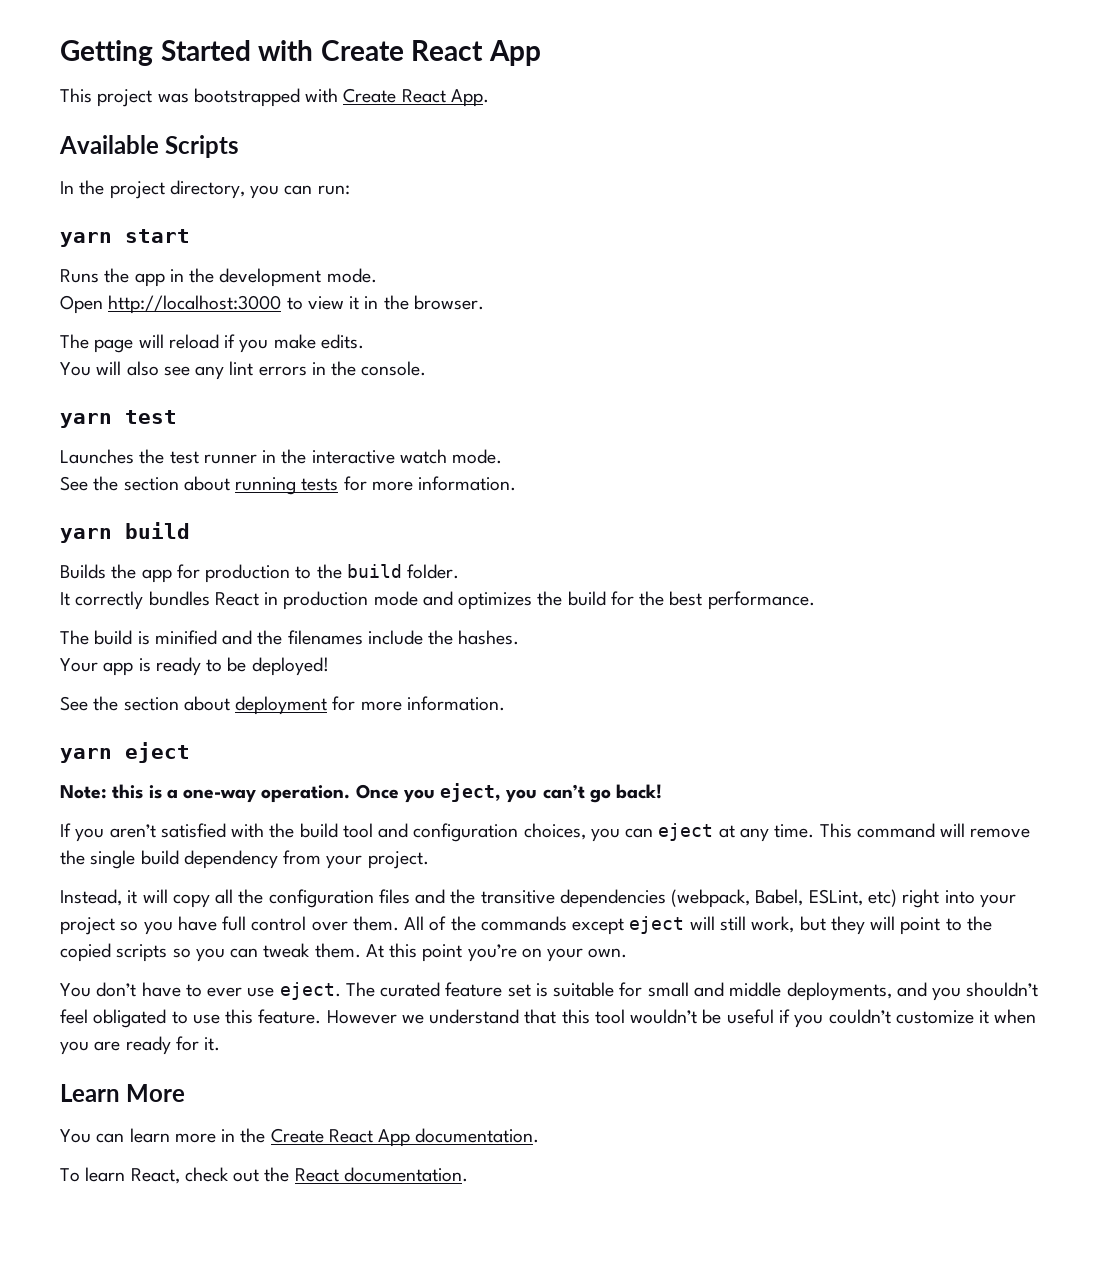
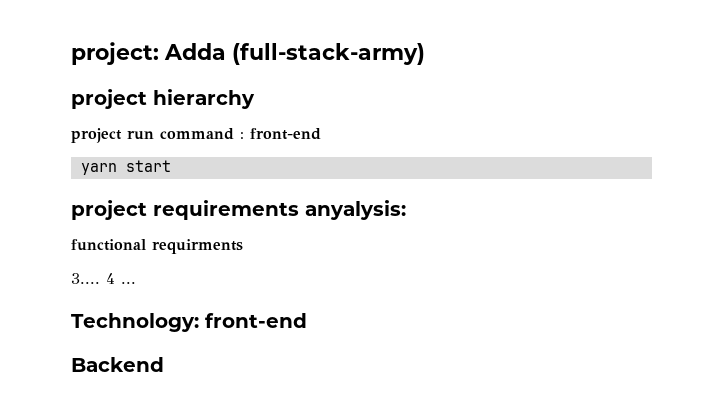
- Getting Started with Create React App
- This project was bootstrapped with Create React App.
- Available Scripts
- In the project directory, you can run:
+ project: Adda (full-stack-army)
+ project hierarchy
+ project run command : front-end
  yarn start
- Runs the app in the development mode.
- Open http://localhost:3000 to view it in the browser.
- The page will reload if you make edits.
- You will also see any lint errors in the console.
- yarn test
- Launches the test runner in the interactive watch mode.
- See the section about running tests for more information.
- yarn build
- Builds the app for production to the build folder.
- It correctly bundles React in production mode and optimizes the build for the best performance.
- The build is minified and the filenames include the hashes.
- Your app is ready to be deployed!
- See the section about deployment for more information.
- yarn eject
- Note: this is a one-way operation. Once you eject, you can’t go back!
- If you aren’t satisfied with the build tool and configuration choices, you can eject at any time. This command will remove the single build dependency from your project.
- Instead, it will copy all the configuration files and the transitive dependencies (webpack, Babel, ESLint, etc) right into your project so you have full control over them. All of the commands except eject will still work, but they will point to the copied scripts so you can tweak them. At this point you’re on your own.
- You don’t have to ever use eject. The curated feature set is suitable for small and middle deployments, and you shouldn’t feel obligated to use this feature. However we understand that this tool wouldn’t be useful if you couldn’t customize it when you are ready for it.
- Learn More
- You can learn more in the Create React App documentation.
- To learn React, check out the React documentation.
+ project requirements anyalysis:
+ functional requirments
+ 3.... 4 ...
+ Technology: front-end
+ Backend

